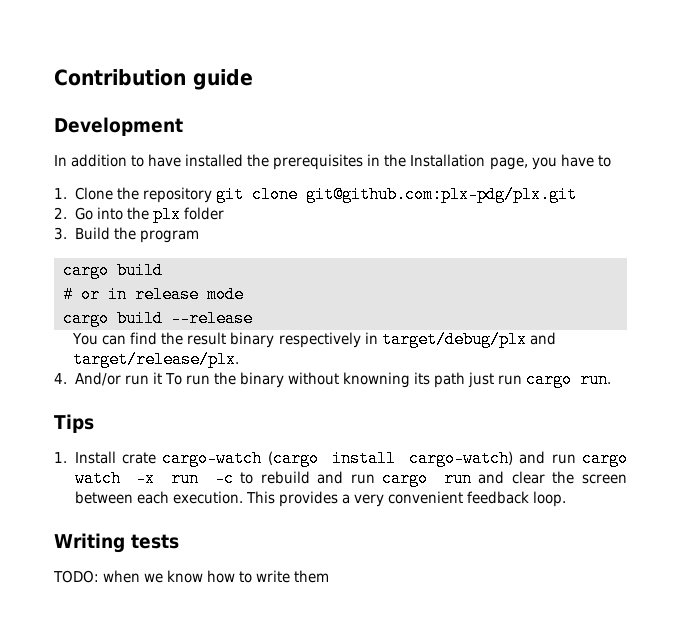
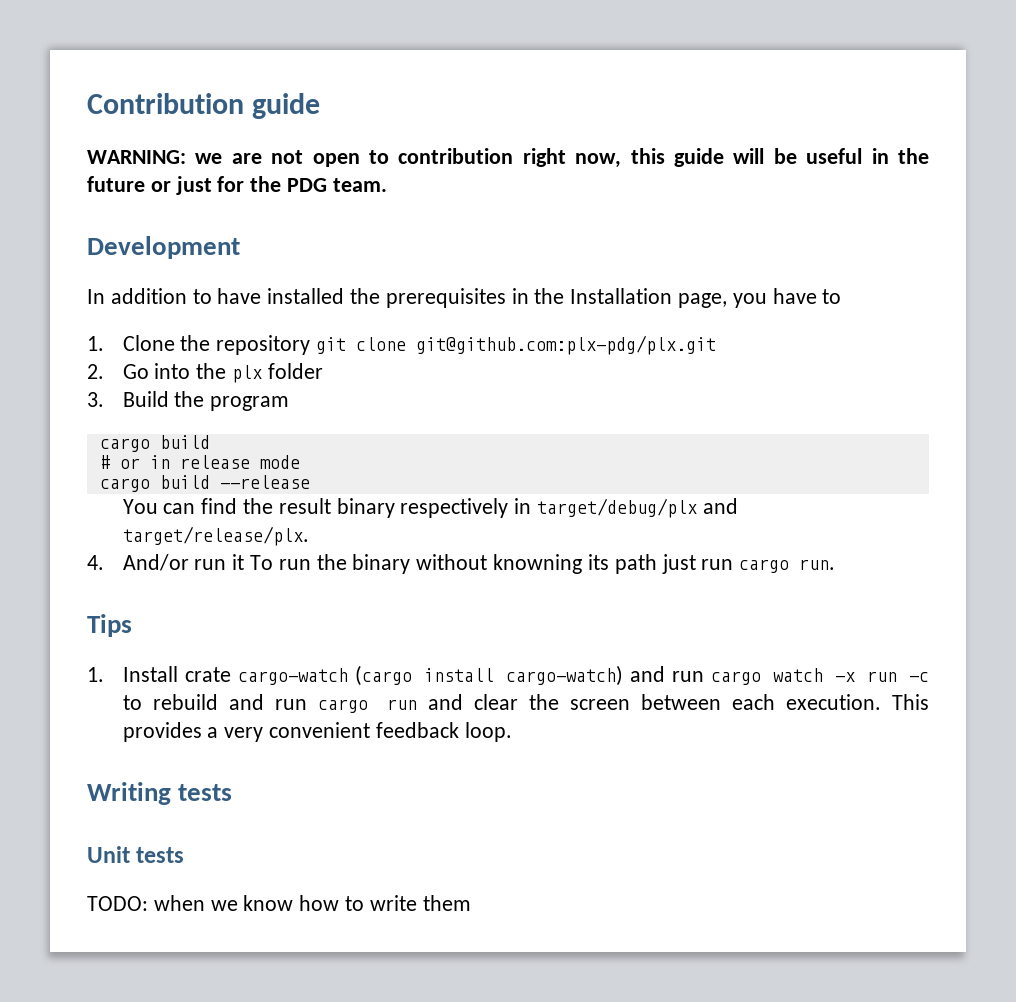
+ WARNING: we are not open to contribution right now, this guide will be useful in the future or just for the PDG team.
+ Unit tests

